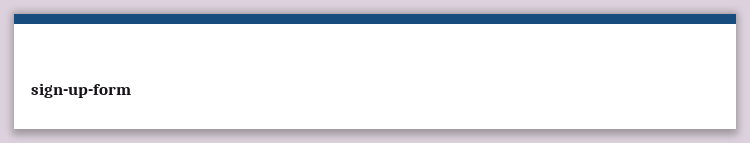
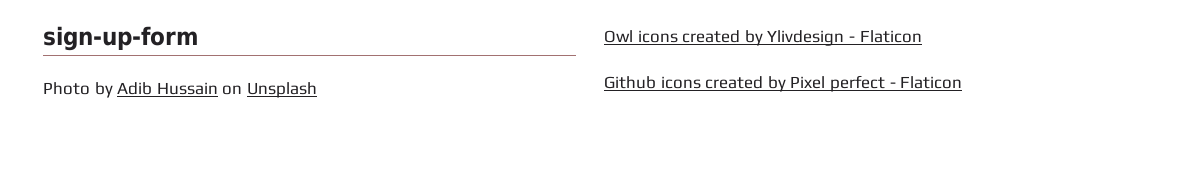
+ Photo by Adib Hussain on Unsplash
+ Owl icons created by Ylivdesign - Flaticon
+ Github icons created by Pixel perfect - Flaticon

